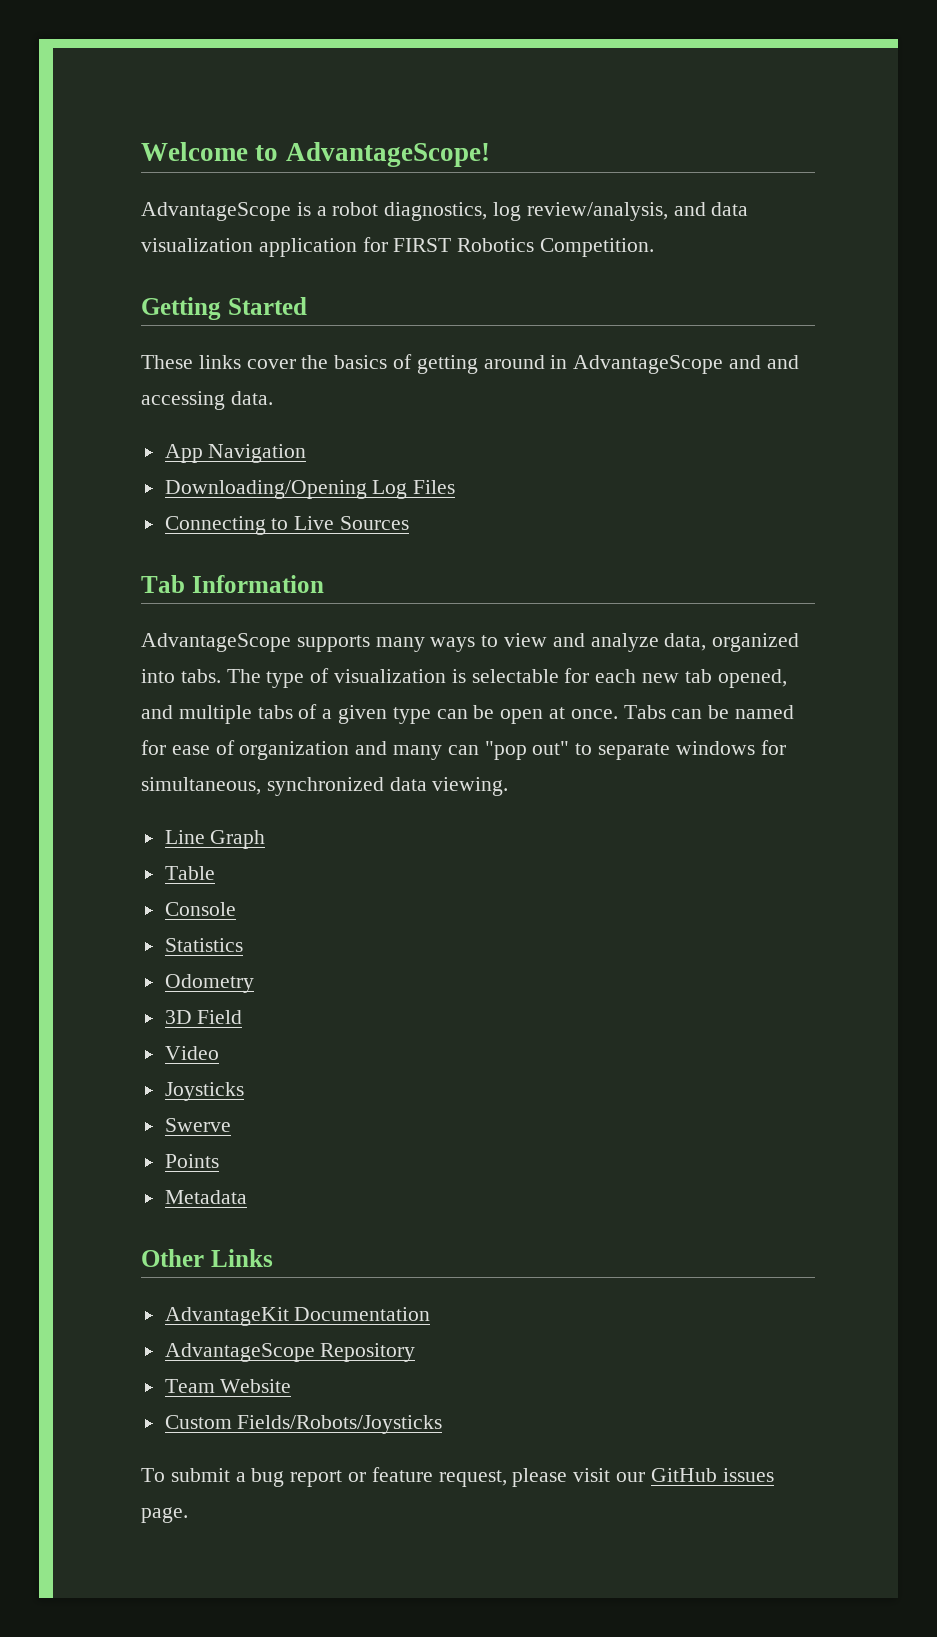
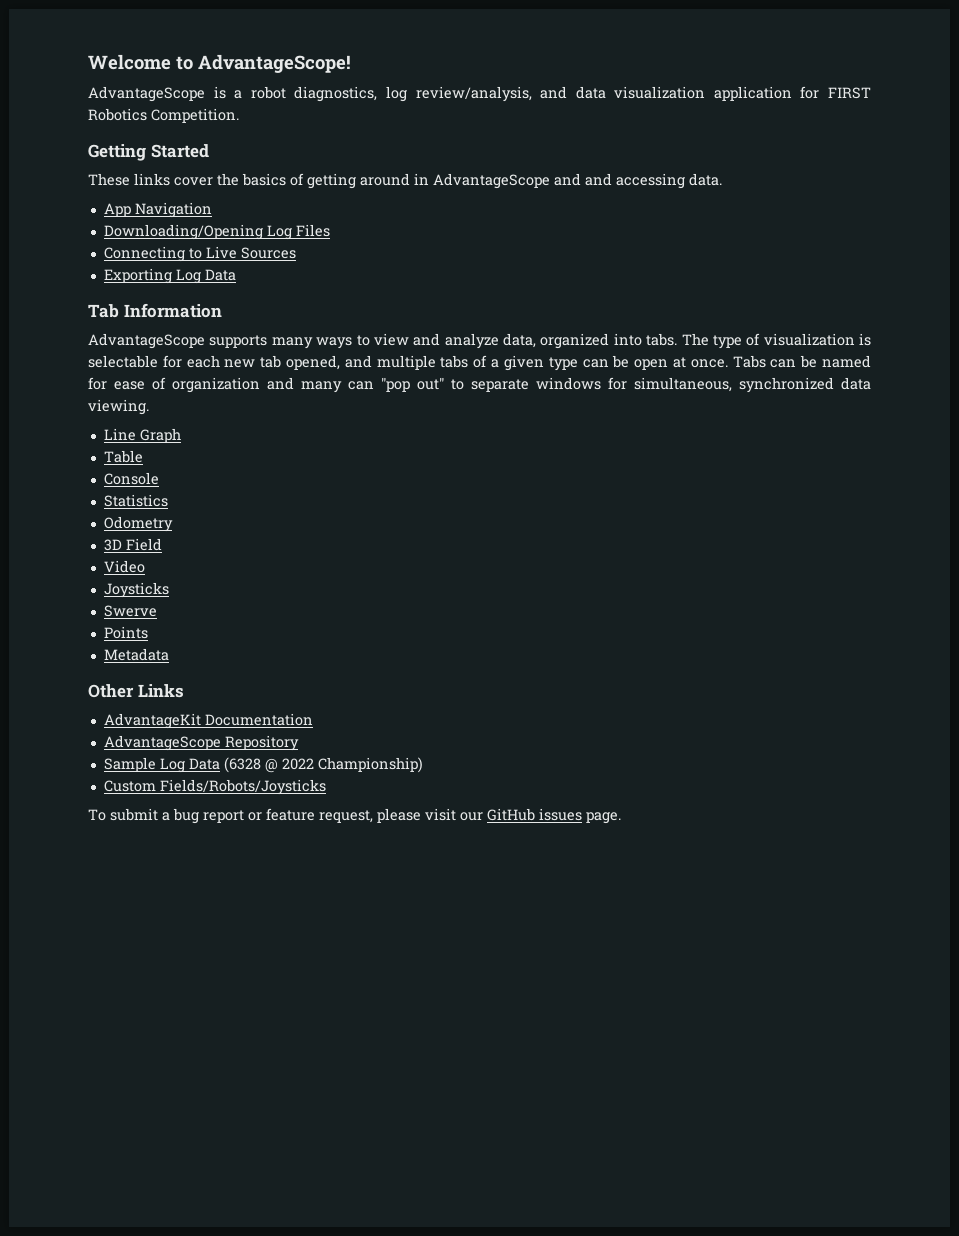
+ Exporting Log Data
- Team Website
+ Sample Log Data (6328 @ 2022 Championship)

